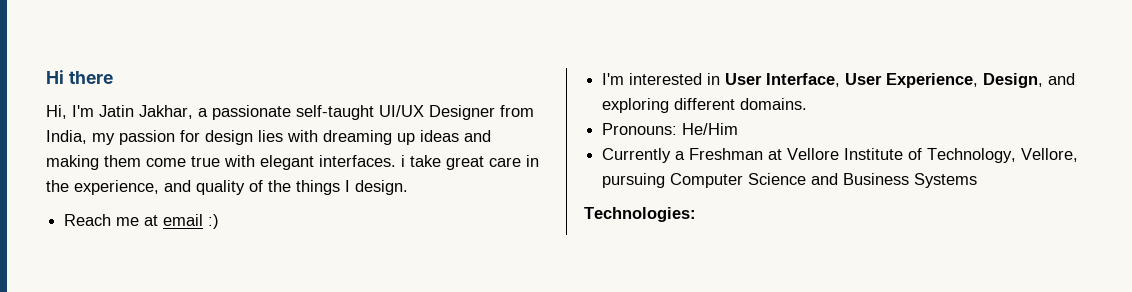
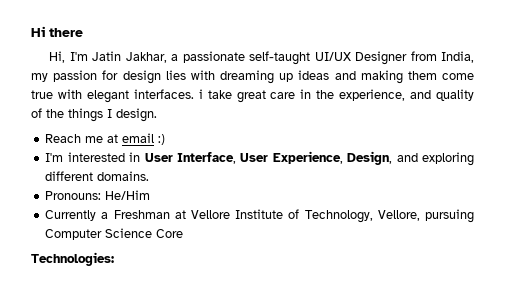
- Currently a Freshman at Vellore Institute of Technology, Vellore, pursuing Computer Science and Business Systems
+ Currently a Freshman at Vellore Institute of Technology, Vellore, pursuing Computer Science Core

